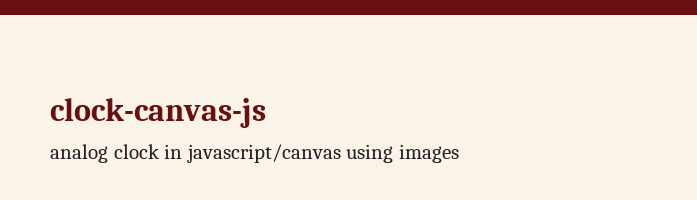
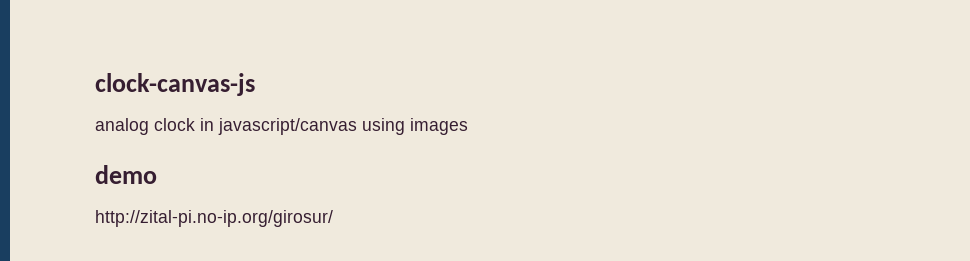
+ demo
+ http://zital-pi.no-ip.org/girosur/

